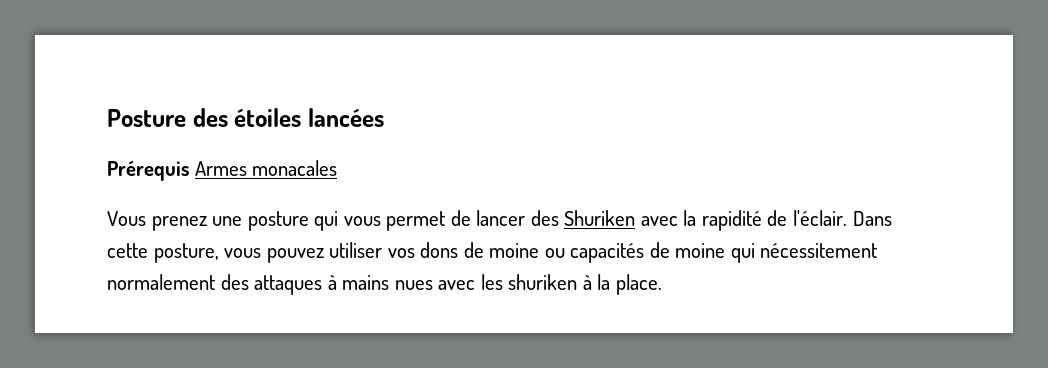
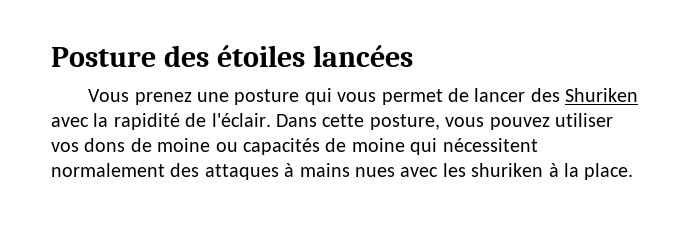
- Prérequis Armes monacales
- Dans cette posture, vous pouvez utiliser vos dons de moine ou capacités de moine qui nécessitement normalement des attaques à mains nues avec les shuriken à la place.
+ Dans cette posture, vous pouvez utiliser vos dons de moine ou capacités de moine qui nécessitent normalement des attaques à mains nues avec les shuriken à la place.

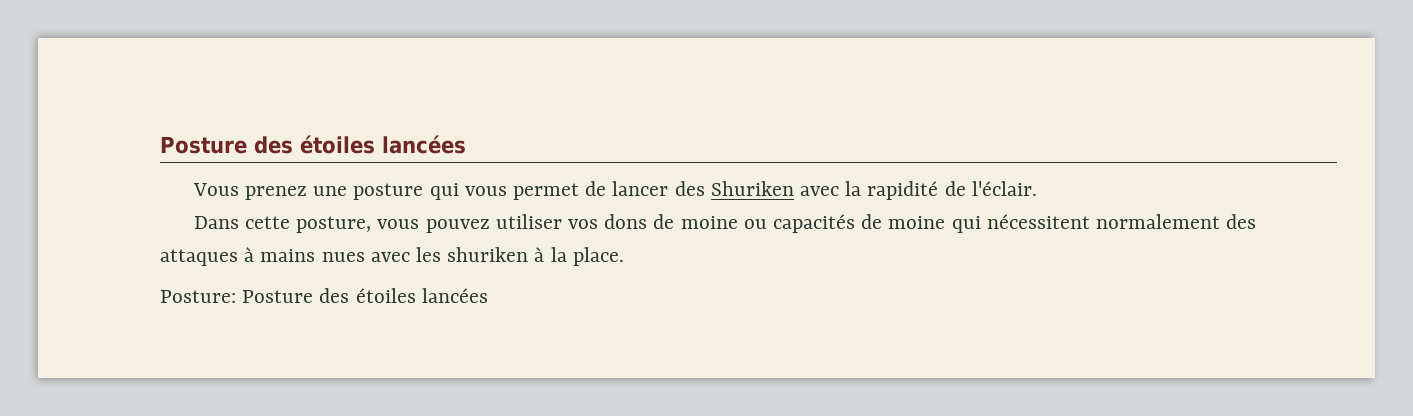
- Vous prenez une posture qui vous permet de lancer des Shuriken avec la rapidité de l'éclair. Dans cette posture, vous pouvez utiliser vos dons de moine ou capacités de moine qui nécessitent normalement des attaques à mains nues avec les shuriken à la place.
+ Vous prenez une posture qui vous permet de lancer des Shuriken avec la rapidité de l'éclair.
+ Dans cette posture, vous pouvez utiliser vos dons de moine ou capacités de moine qui nécessitent normalement des attaques à mains nues avec les shuriken à la place.
+ Posture: Posture des étoiles lancées

